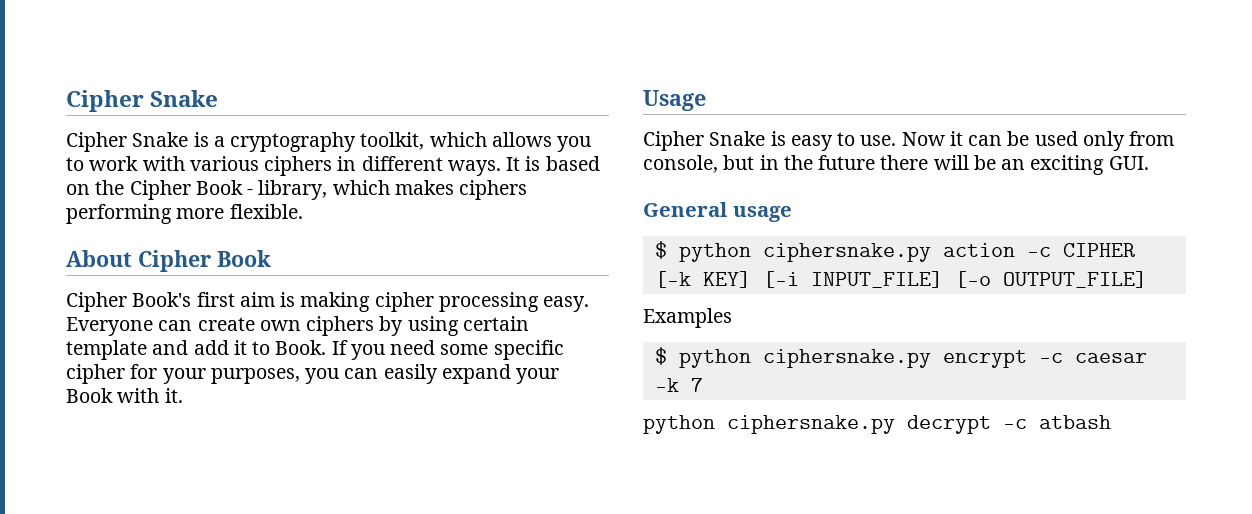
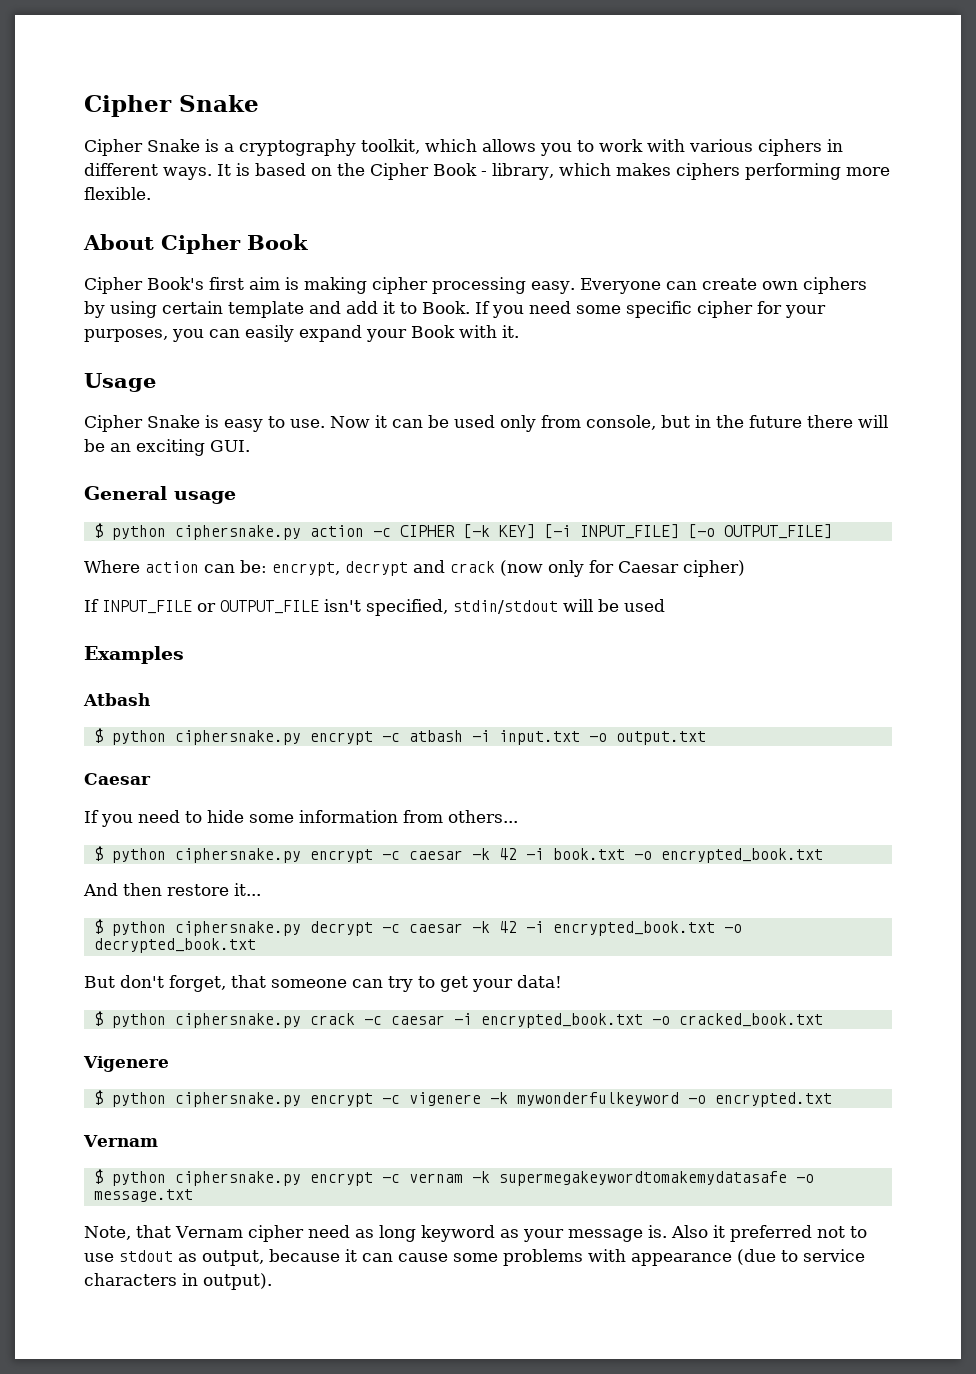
+ Where action can be: encrypt, decrypt and crack (now only for Caesar cipher)
+ If INPUT_FILE or OUTPUT_FILE isn't specified, stdin/stdout will be used
  Examples
+ Atbash
+ $ python ciphersnake.py encrypt -c atbash -i input.txt -o output.txt
+ Caesar
+ If you need to hide some information from others...
- $ python ciphersnake.py encrypt -c caesar -k 7
- python ciphersnake.py decrypt -c atbash
+ $ python ciphersnake.py encrypt -c caesar -k 42 -i book.txt -o encrypted_book.txt
+ And then restore it...
+ $ python ciphersnake.py decrypt -c caesar -k 42 -i encrypted_book.txt -o decrypted_book.txt
+ But don't forget, that someone can try to get your data!
+ $ python ciphersnake.py crack -c caesar -i encrypted_book.txt -o cracked_book.txt
+ Vigenere
+ $ python ciphersnake.py encrypt -c vigenere -k mywonderfulkeyword -o encrypted.txt
+ Vernam
+ $ python ciphersnake.py encrypt -c vernam -k supermegakeywordtomakemydatasafe -o message.txt
+ Note, that Vernam cipher need as long keyword as your message is. Also it preferred not to use stdout as output, because it can cause some problems with appearance (due to service characters in output).

